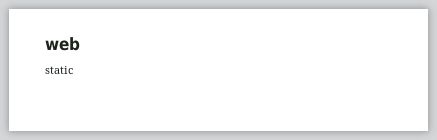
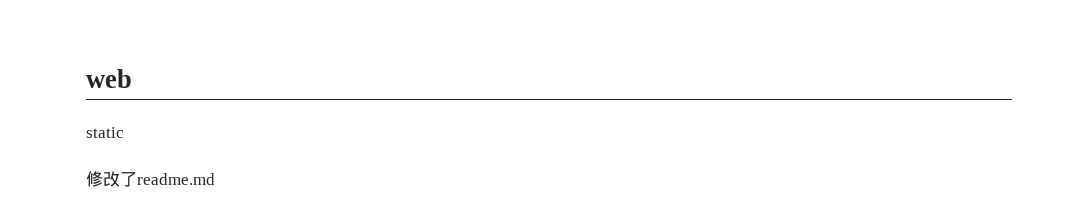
+ 修改了readme.md

